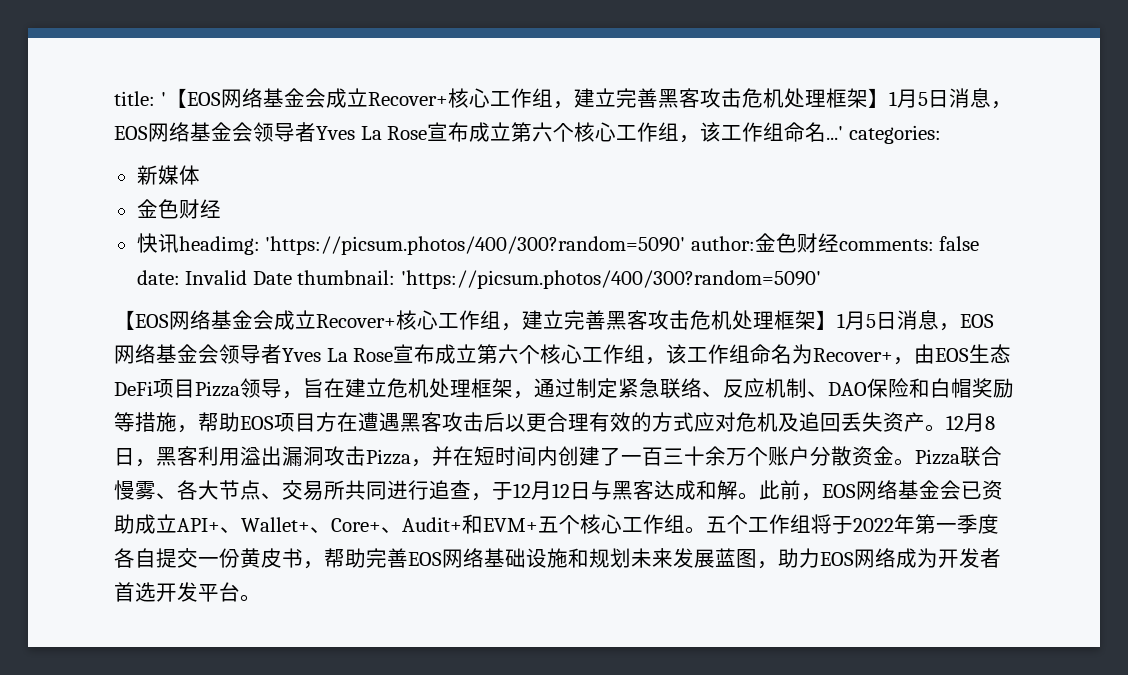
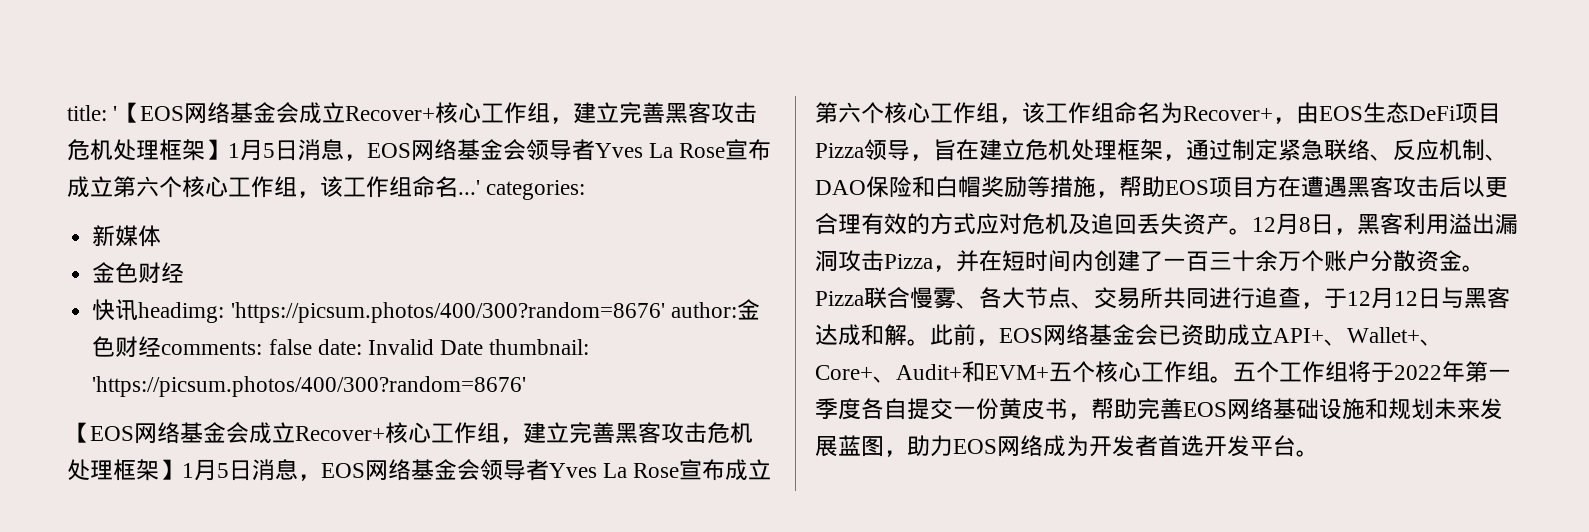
- 快讯headimg: 'https://picsum.photos/400/300?random=5090' author:金色财经comments: false date: Invalid Date thumbnail: 'https://picsum.photos/400/300?random=5090'
+ 快讯headimg: 'https://picsum.photos/400/300?random=8676' author:金色财经comments: false date: Invalid Date thumbnail: 'https://picsum.photos/400/300?random=8676'

